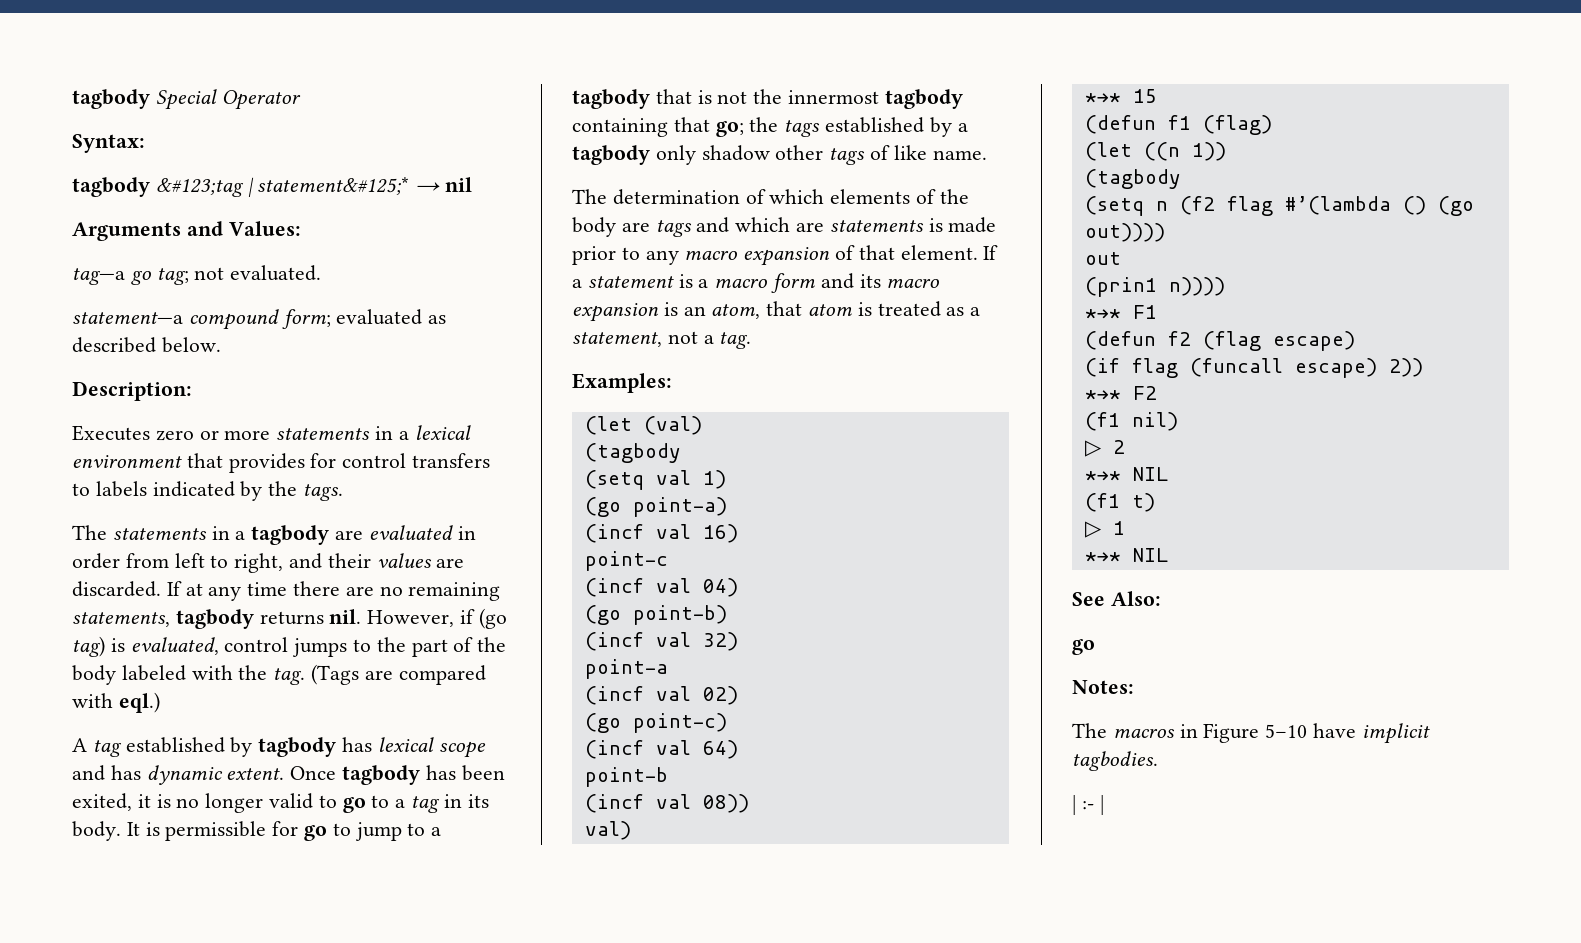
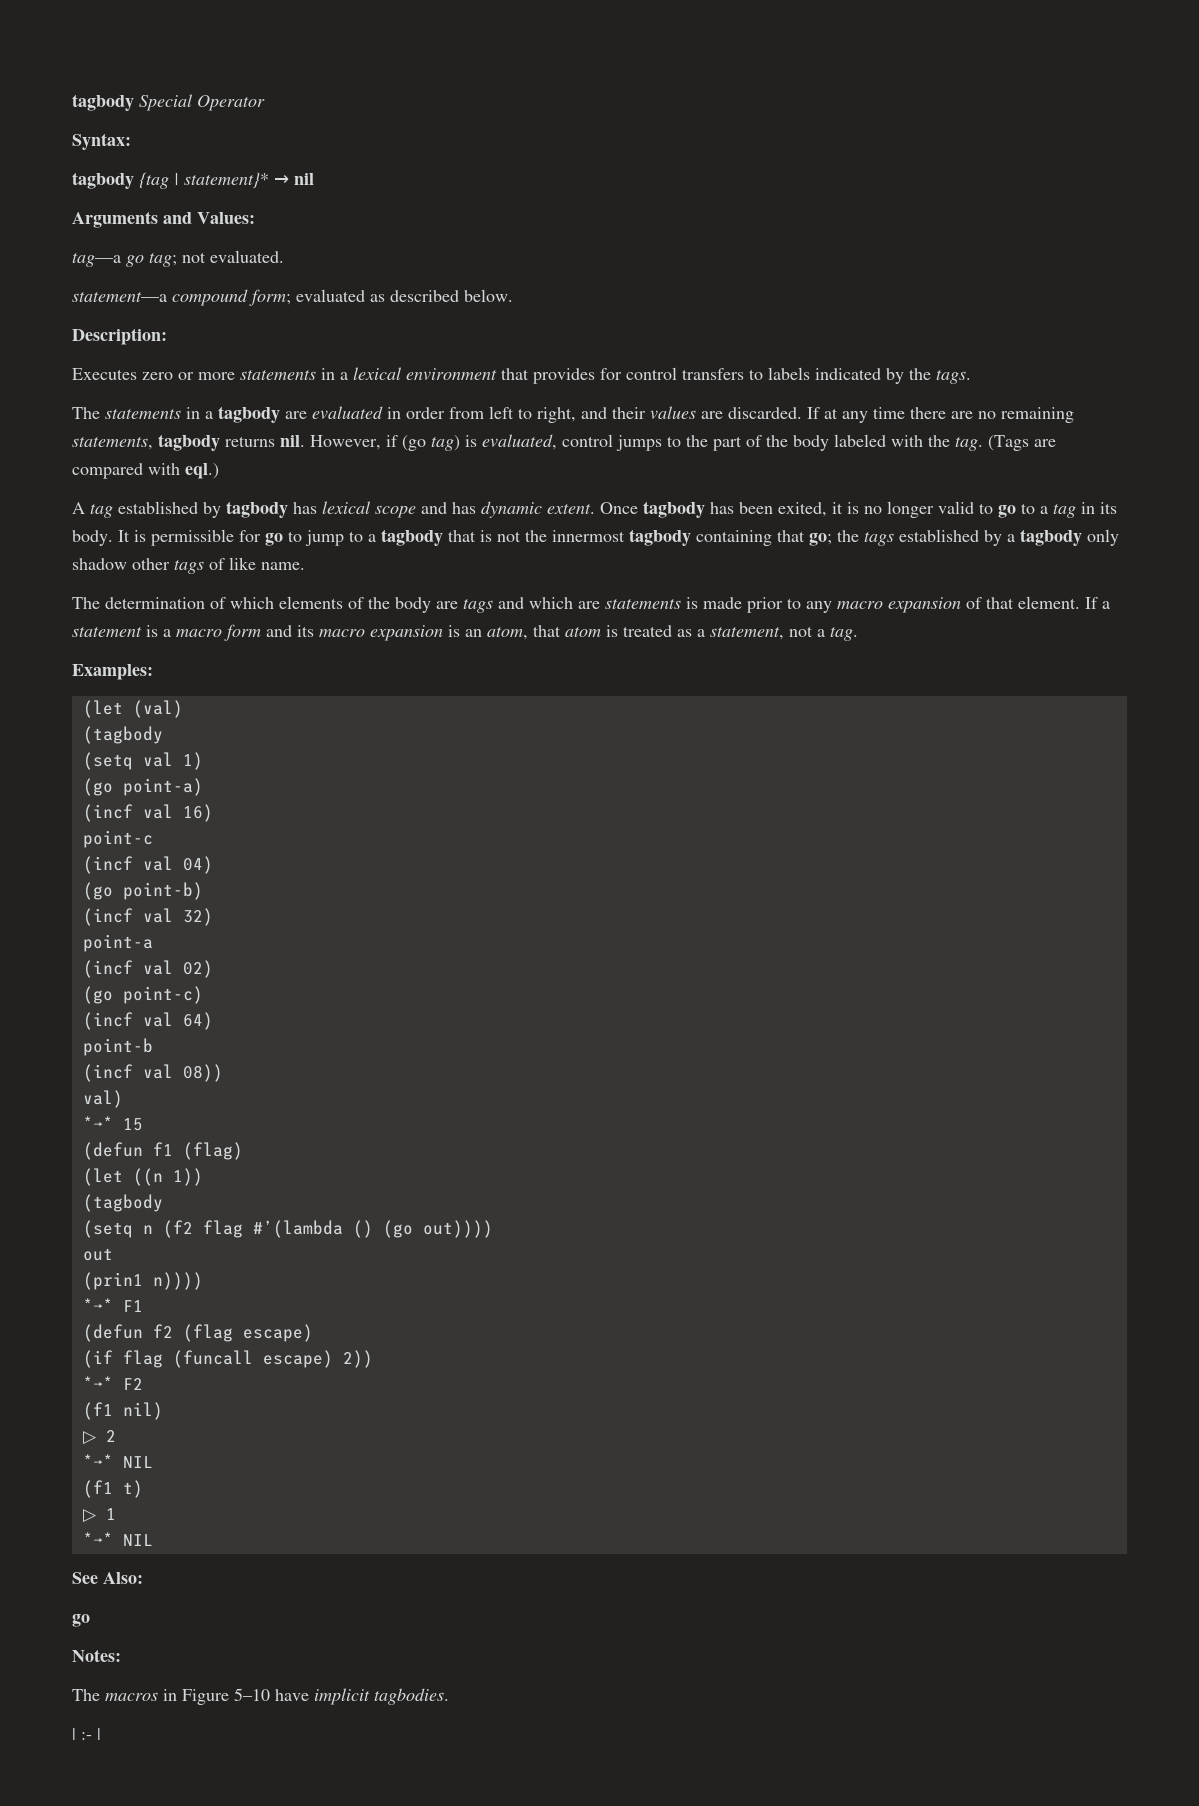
- tagbody &#123;tag | statement&#125;* → nil
+ tagbody {tag | statement}* → nil

